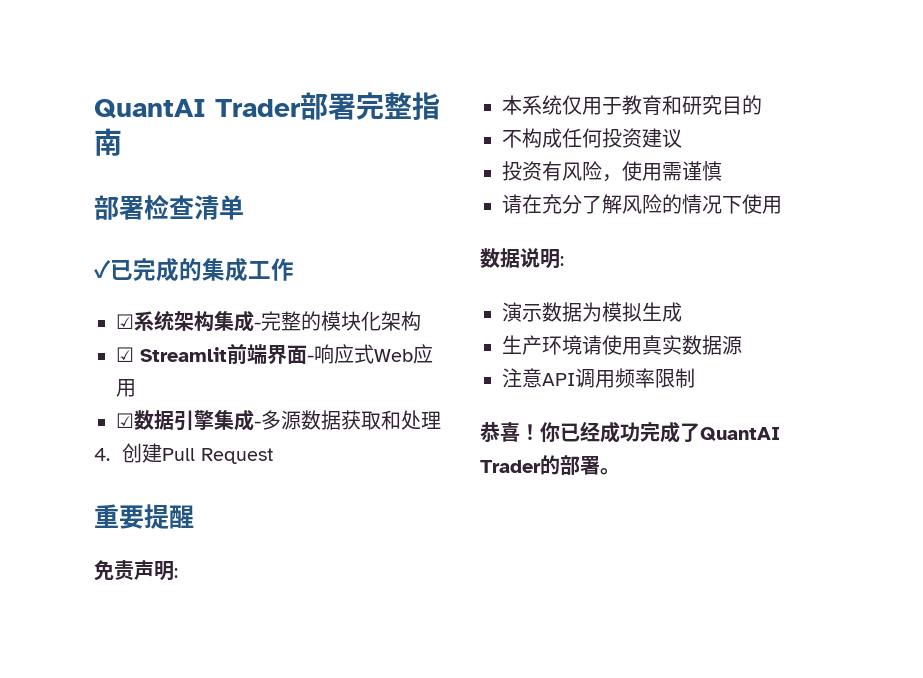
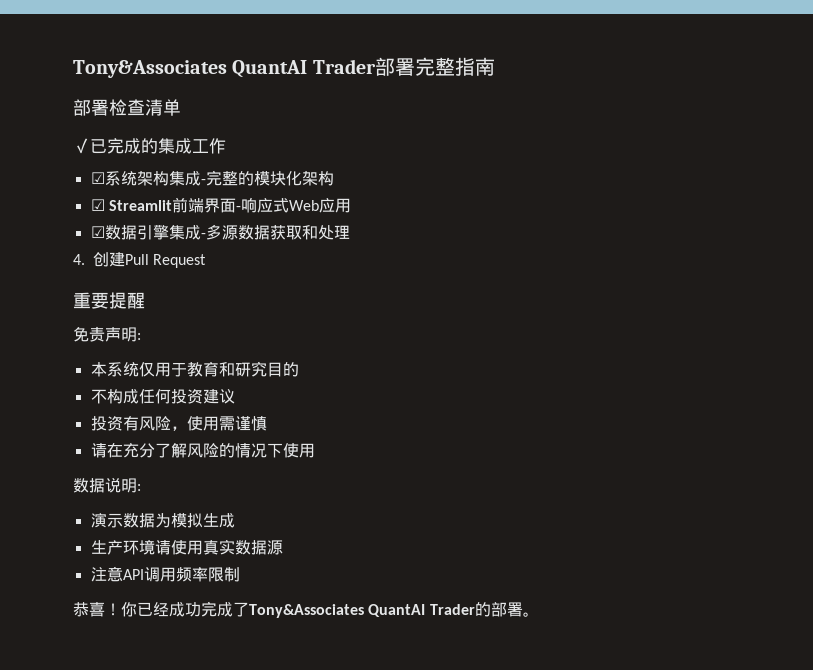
- QuantAI Trader部署完整指南
+ Tony&Associates QuantAI Trader部署完整指南
- 你已经成功完成了QuantAI Trader的部署。
+ 你已经成功完成了Tony&Associates QuantAI Trader的部署。

